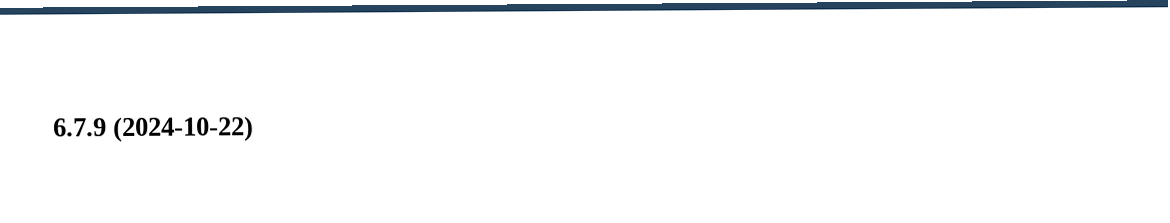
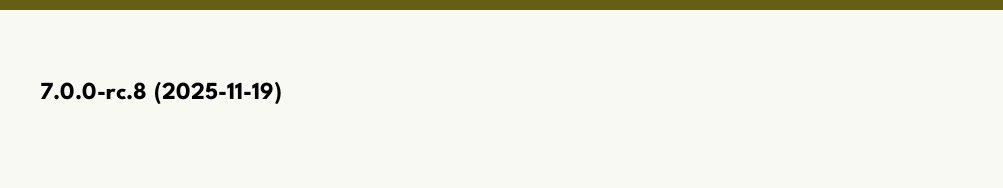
- 6.7.9 (2024-10-22)
+ 7.0.0-rc.8 (2025-11-19)

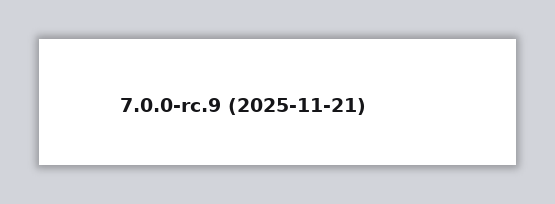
- 7.0.0-rc.8 (2025-11-19)
+ 7.0.0-rc.9 (2025-11-21)

